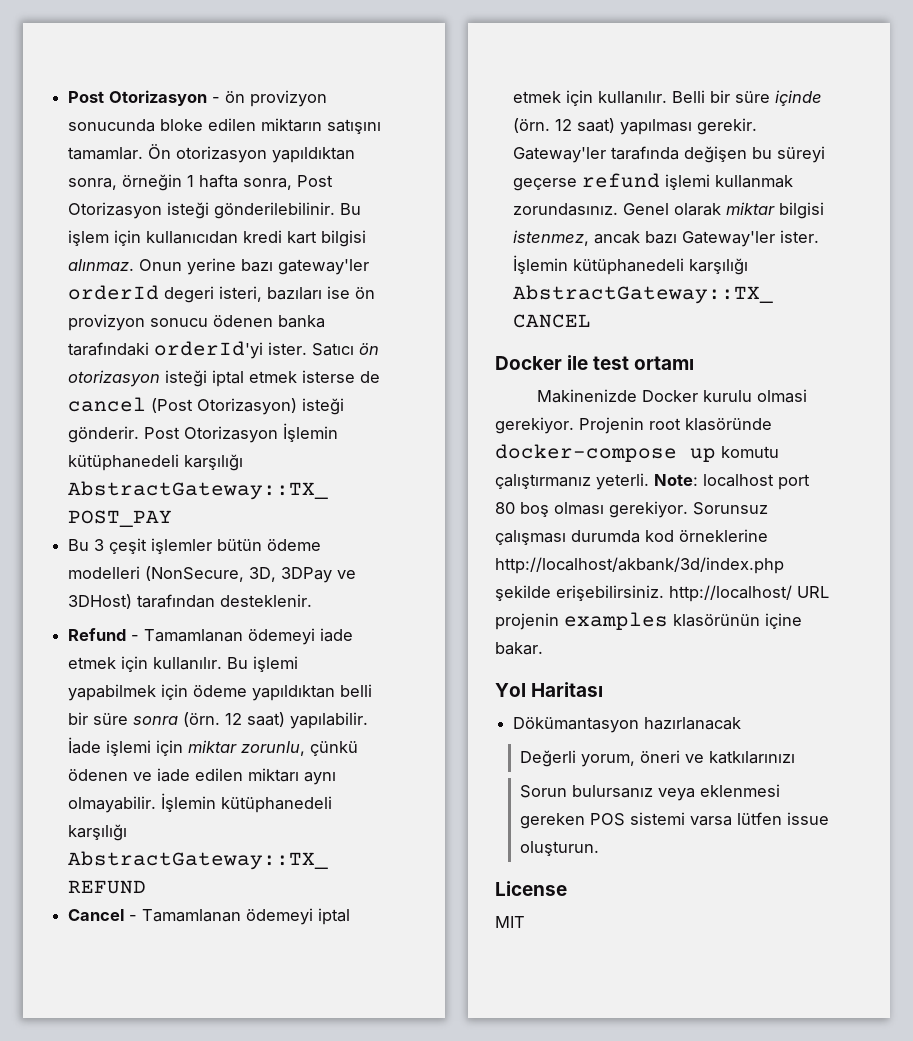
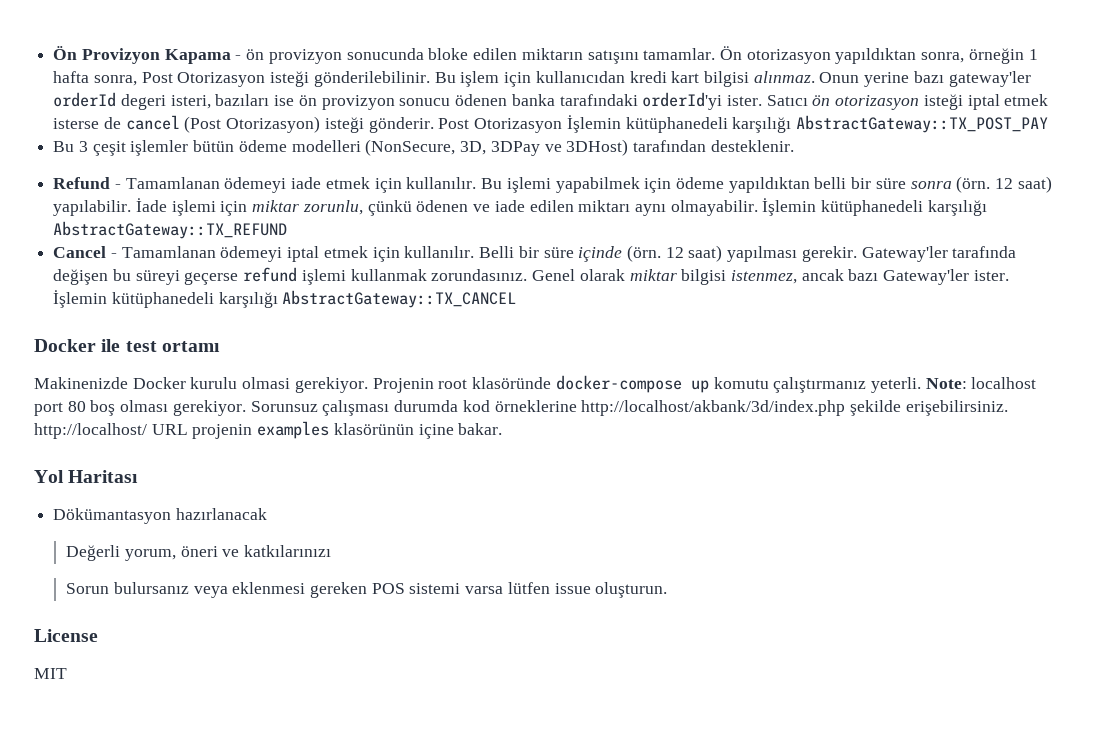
- Post Otorizasyon - ön provizyon sonucunda bloke edilen miktarın satışını tamamlar.
+ Ön Provizyon Kapama - ön provizyon sonucunda bloke edilen miktarın satışını tamamlar.

